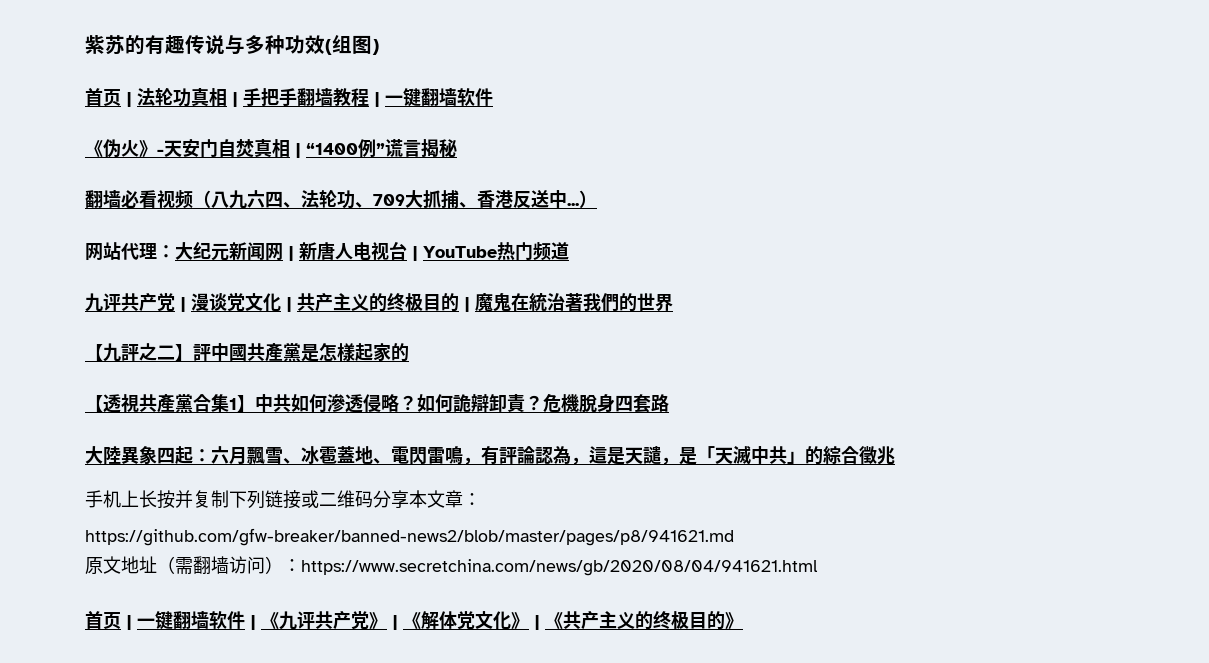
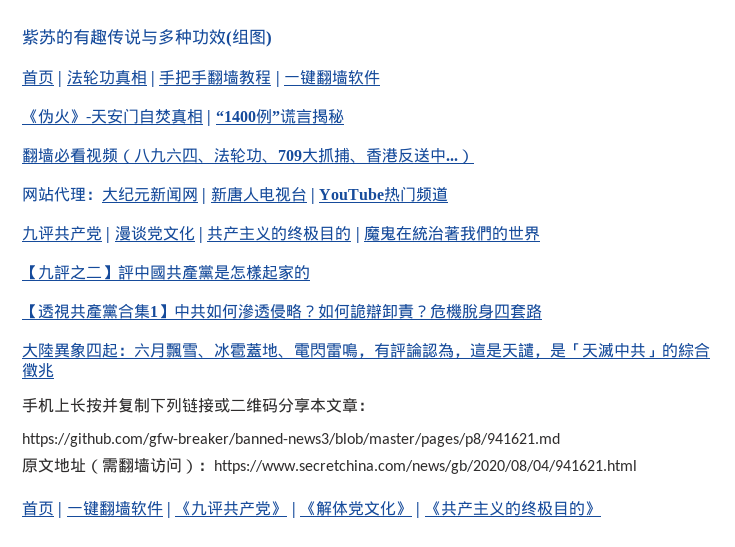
- https://github.com/gfw-breaker/banned-news2/blob/master/pages/p8/941621.md
+ https://github.com/gfw-breaker/banned-news3/blob/master/pages/p8/941621.md

